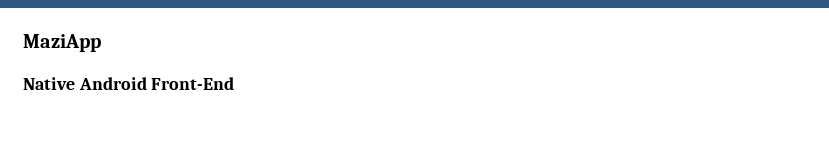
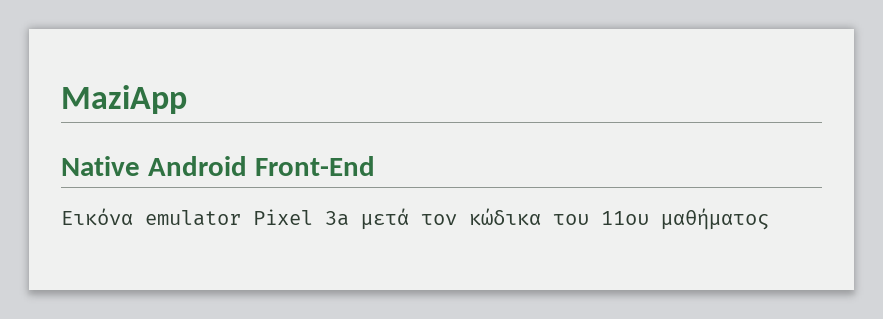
+ Εικόνα emulator Pixel 3a μετά τον κώδικα του 11ου μαθήματος

